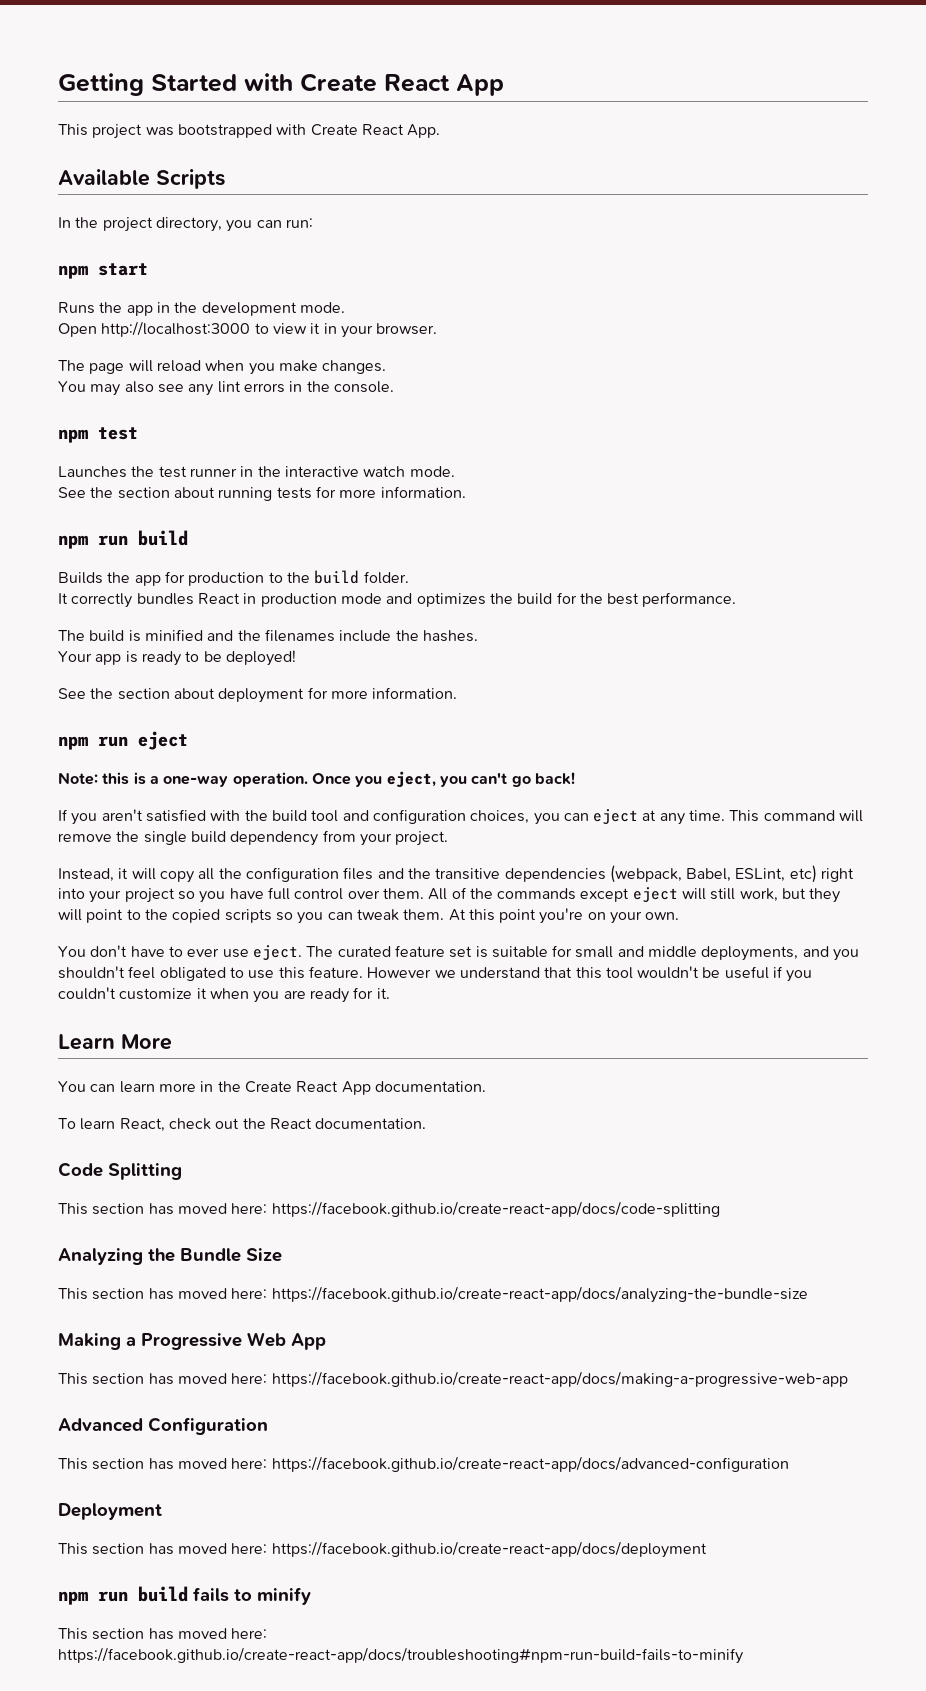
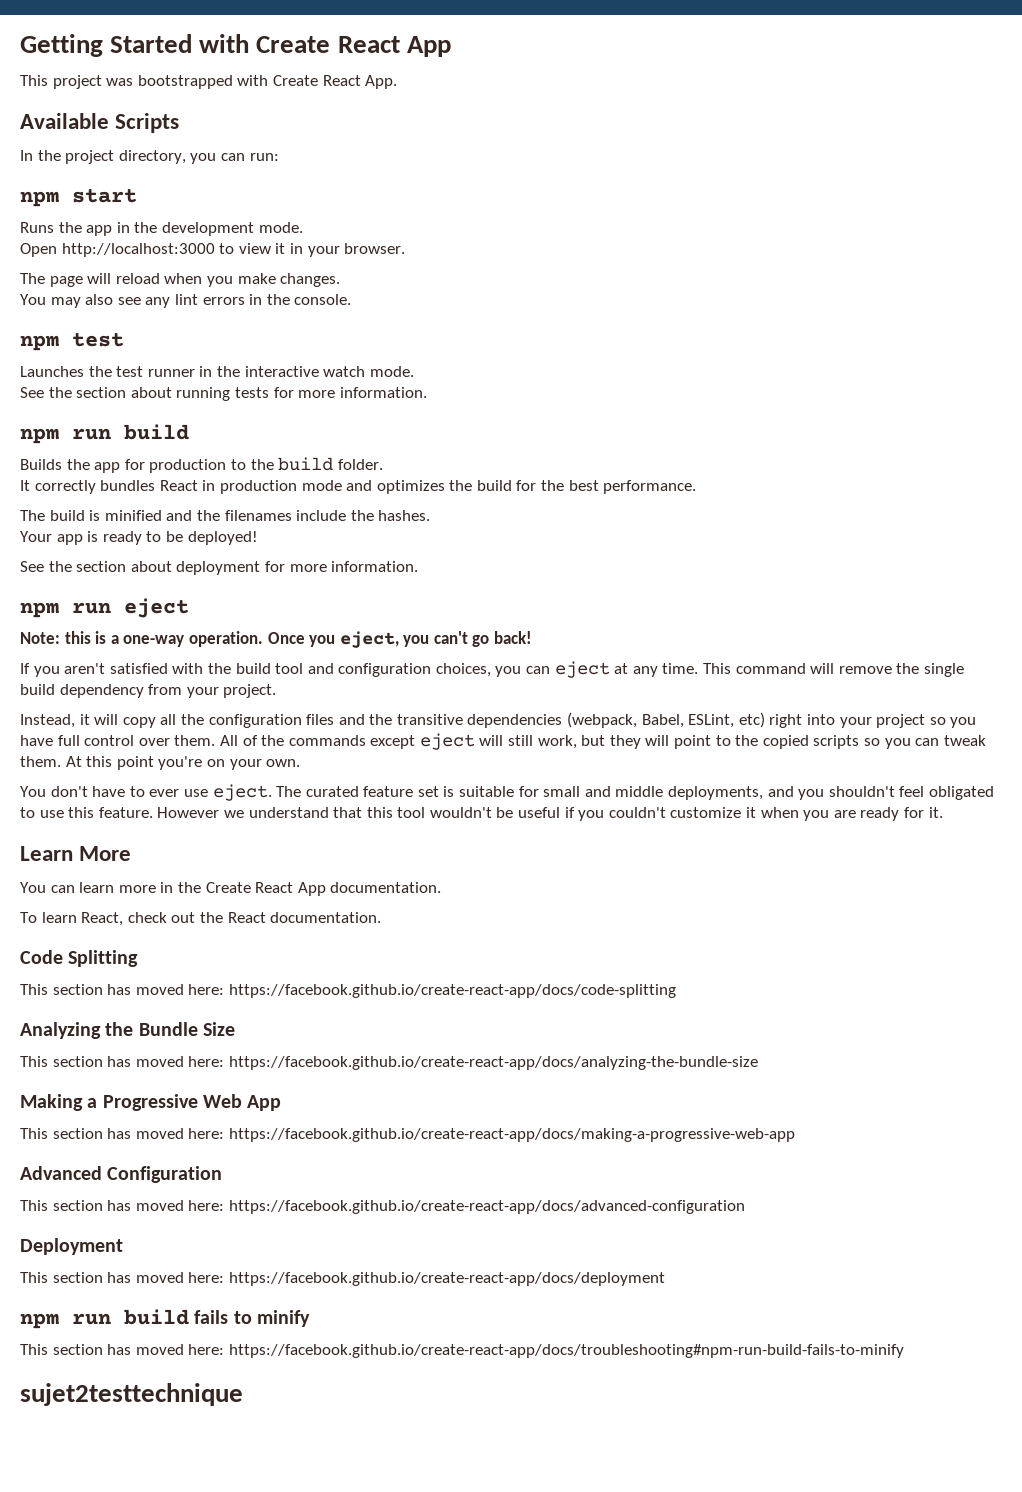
+ sujet2testtechnique

